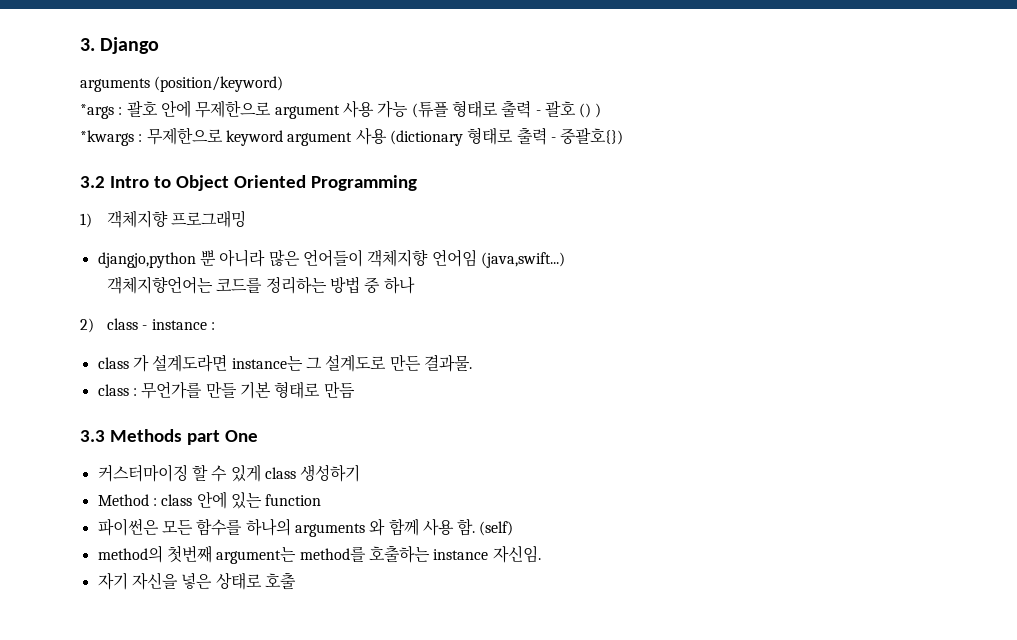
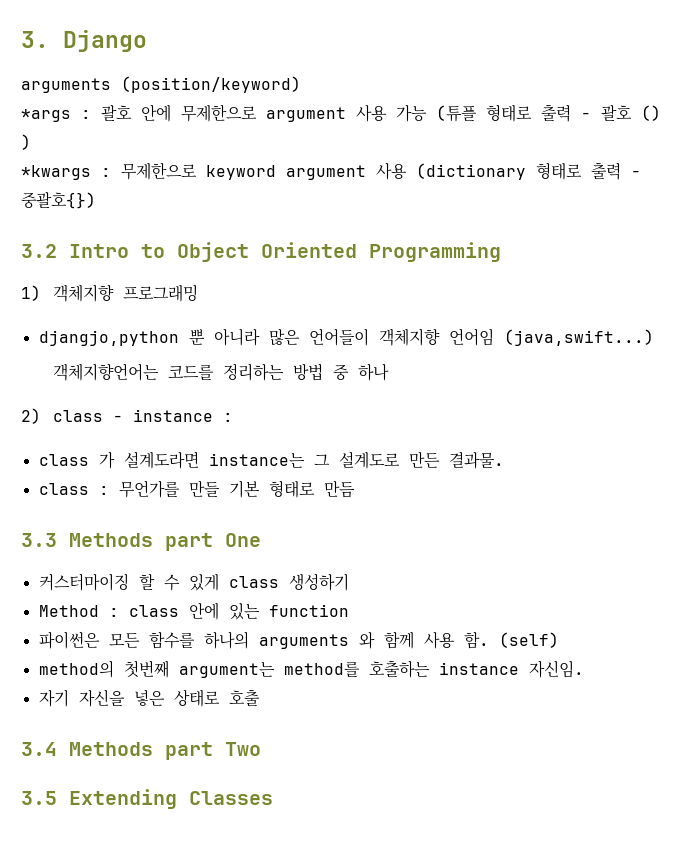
+ 3.4 Methods part Two
+ 3.5 Extending Classes

